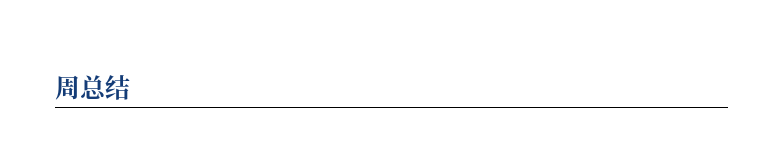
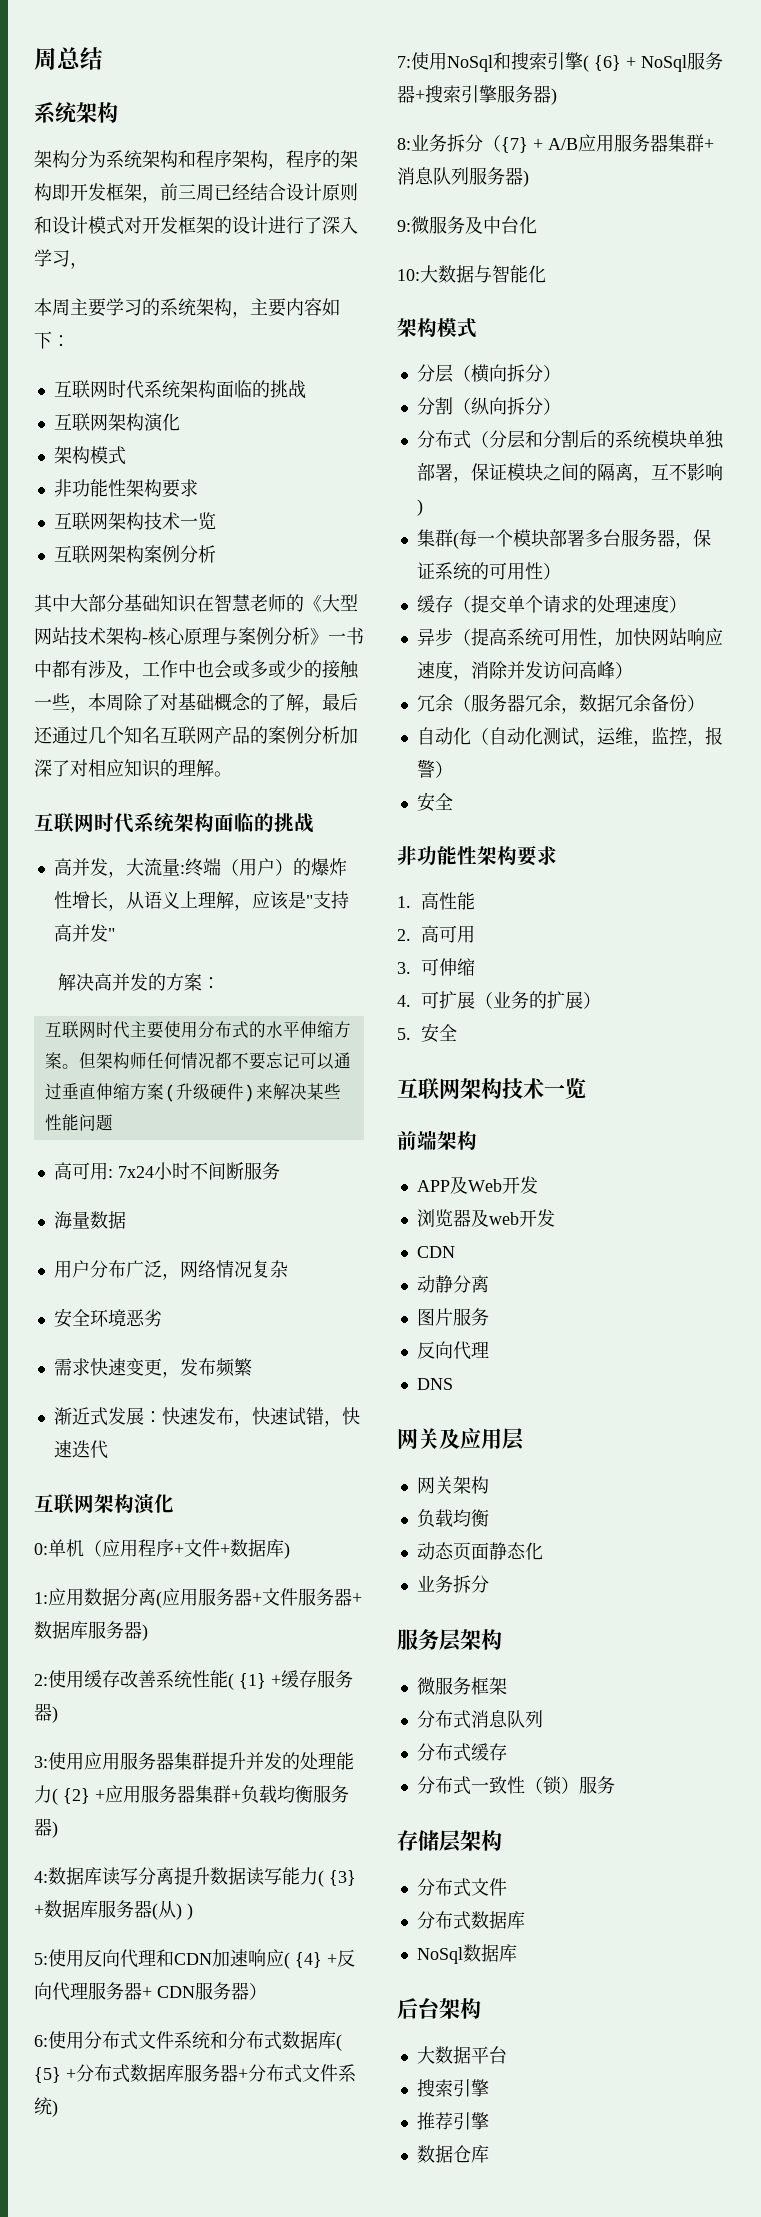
  周总结
+ 系统架构
+ 架构分为系统架构和程序架构，程序的架构即开发框架，前三周已经结合设计原则和设计模式对开发框架的设计进行了深入学习，
+ 本周主要学习的系统架构，主要内容如下：
+ 互联网时代系统架构面临的挑战
+ 互联网架构演化
+ 架构模式
+ 非功能性架构要求
+ 互联网架构技术一览
+ 互联网架构案例分析
+ 其中大部分基础知识在智慧老师的《大型网站技术架构-核心原理与案例分析》一书中都有涉及，工作中也会或多或少的接触一些，本周除了对基础概念的了解，最后还通过几个知名互联网产品的案例分析加深了对相应知识的理解。
+ 互联网时代系统架构面临的挑战
+ 高并发，大流量:终端（用户）的爆炸性增长，从语义上理解，应该是"支持高并发"
+ 解决高并发的方案：
+ 互联网时代主要使用分布式的水平伸缩方案。但架构师任何情况都不要忘记可以通过垂直伸缩方案(升级硬件)来解决某些性能问题
+ 高可用: 7x24小时不间断服务
+ 海量数据
+ 用户分布广泛，网络情况复杂
+ 安全环境恶劣
+ 需求快速变更，发布频繁
+ 渐近式发展：快速发布，快速试错，快速迭代
+ 互联网架构演化
+ 0:单机（应用程序+文件+数据库)
+ 1:应用数据分离(应用服务器+文件服务器+数据库服务器)
+ 2:使用缓存改善系统性能( {1} +缓存服务器)
+ 3:使用应用服务器集群提升并发的处理能力( {2} +应用服务器集群+负载均衡服务器)
+ 4:数据库读写分离提升数据读写能力( {3} +数据库服务器(从) )
+ 5:使用反向代理和CDN加速响应( {4} +反向代理服务器+ CDN服务器）
+ 6:使用分布式文件系统和分布式数据库( {5} +分布式数据库服务器+分布式文件系统)
+ 7:使用NoSql和搜索引擎( {6} + NoSql服务器+搜索引擎服务器)
+ 8:业务拆分（{7} + A/B应用服务器集群+消息队列服务器)
+ 9:微服务及中台化
+ 10:大数据与智能化
+ 架构模式
+ 分层（横向拆分）
+ 分割（纵向拆分）
+ 分布式（分层和分割后的系统模块单独部署，保证模块之间的隔离，互不影响)
+ 集群(每一个模块部署多台服务器，保证系统的可用性）
+ 缓存（提交单个请求的处理速度）
+ 异步（提高系统可用性，加快网站响应速度，消除并发访问高峰）
+ 冗余（服务器冗余，数据冗余备份）
+ 自动化（自动化测试，运维，监控，报警）
+ 安全
+ 非功能性架构要求
+ 1.高性能
+ 2.高可用
+ 3.可伸缩
+ 4.可扩展（业务的扩展）
+ 5.安全
+ 互联网架构技术一览
+ 前端架构
+ APP及Web开发
+ 浏览器及web开发
+ CDN
+ 动静分离
+ 图片服务
+ 反向代理
+ DNS
+ 网关及应用层
+ 网关架构
+ 负载均衡
+ 动态页面静态化
+ 业务拆分
+ 服务层架构
+ 微服务框架
+ 分布式消息队列
+ 分布式缓存
+ 分布式一致性（锁）服务
+ 存储层架构
+ 分布式文件
+ 分布式数据库
+ NoSql数据库
+ 后台架构
+ 大数据平台
+ 搜索引擎
+ 推荐引擎
+ 数据仓库

